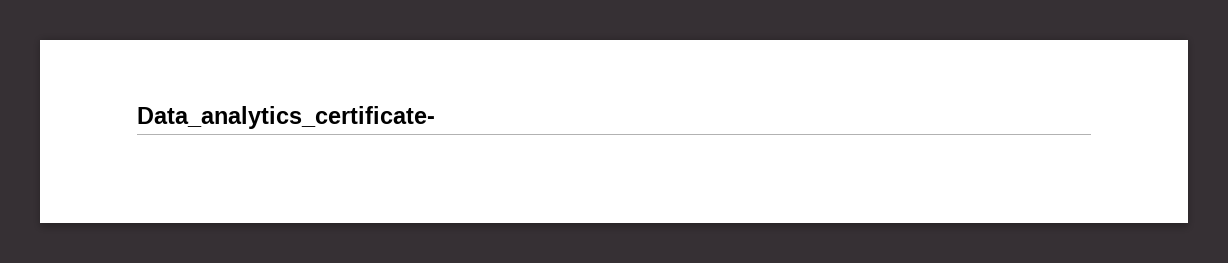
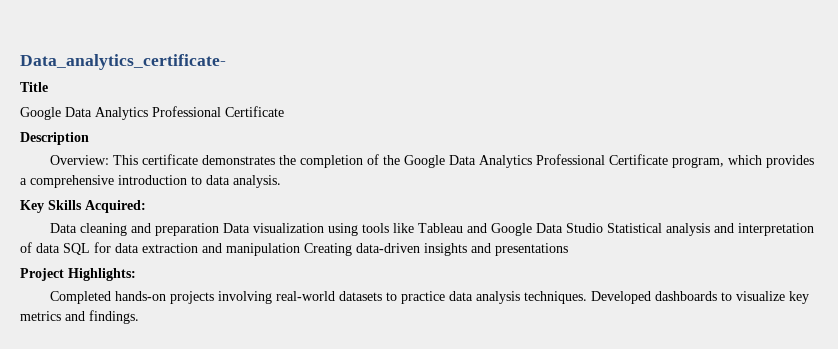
+ Title
+ Google Data Analytics Professional Certificate
+ Description
+ Overview: This certificate demonstrates the completion of the Google Data Analytics Professional Certificate program, which provides a comprehensive introduction to data analysis.
+ Key Skills Acquired:
+ Data cleaning and preparation Data visualization using tools like Tableau and Google Data Studio Statistical analysis and interpretation of data SQL for data extraction and manipulation Creating data-driven insights and presentations
+ Project Highlights:
+ Completed hands-on projects involving real-world datasets to practice data analysis techniques. Developed dashboards to visualize key metrics and findings.

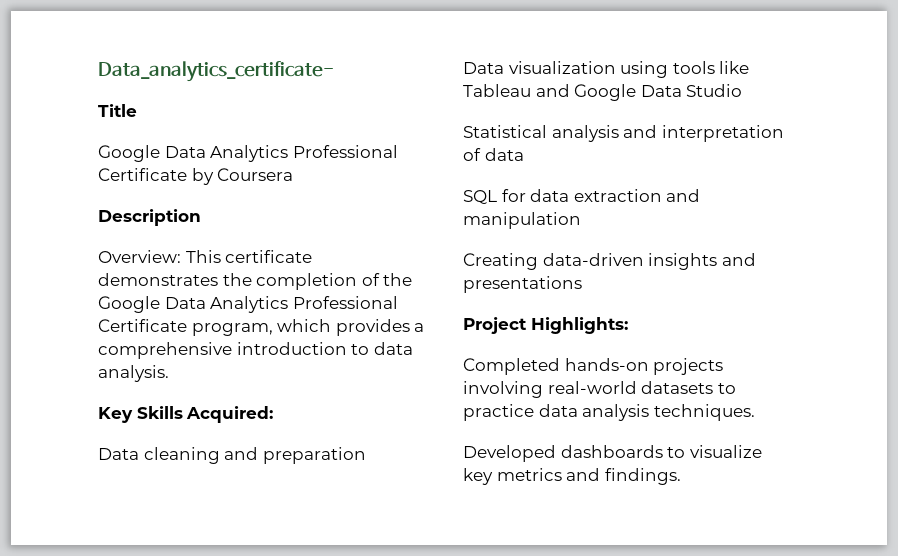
  Title
- Google Data Analytics Professional Certificate
+ Google Data Analytics Professional Certificate by Coursera
- Data cleaning and preparation Data visualization using tools like Tableau and Google Data Studio Statistical analysis and interpretation of data SQL for data extraction and manipulation Creating data-driven insights and presentations
+ Data cleaning and preparation
+ Data visualization using tools like Tableau and Google Data Studio
+ Statistical analysis and interpretation of data
+ SQL for data extraction and manipulation
+ Creating data-driven insights and presentations
- Completed hands-on projects involving real-world datasets to practice data analysis techniques. Developed dashboards to visualize key metrics and findings.
+ Completed hands-on projects involving real-world datasets to practice data analysis techniques.
+ Developed dashboards to visualize key metrics and findings.

